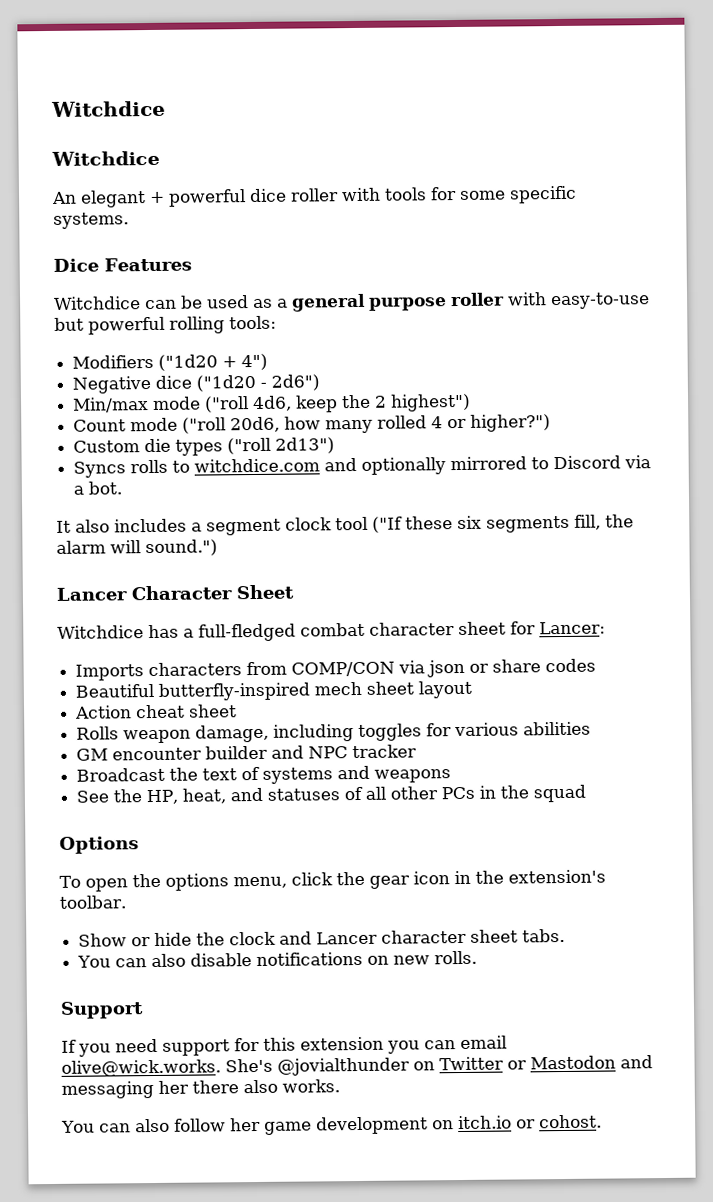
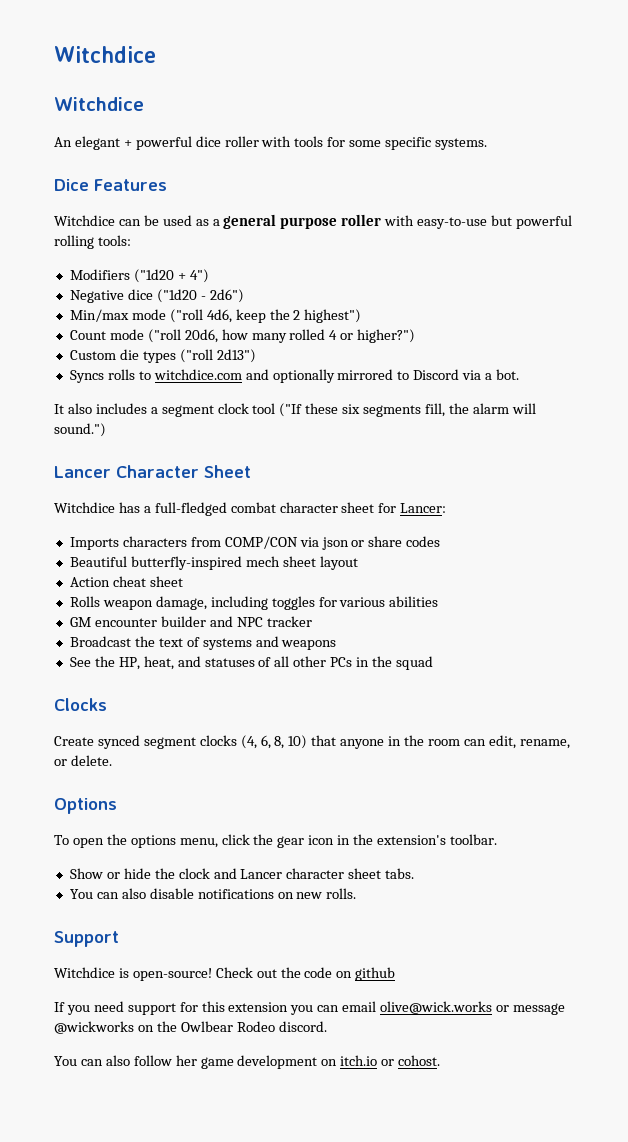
+ Clocks
+ Create synced segment clocks (4, 6, 8, 10) that anyone in the room can edit, rename, or delete.
+ Witchdice is open-source! Check out the code on github
- If you need support for this extension you can email olive@wick.works. She's @jovialthunder on Twitter or Mastodon and messaging her there also works.
+ If you need support for this extension you can email olive@wick.works or message @wickworks on the Owlbear Rodeo discord.

